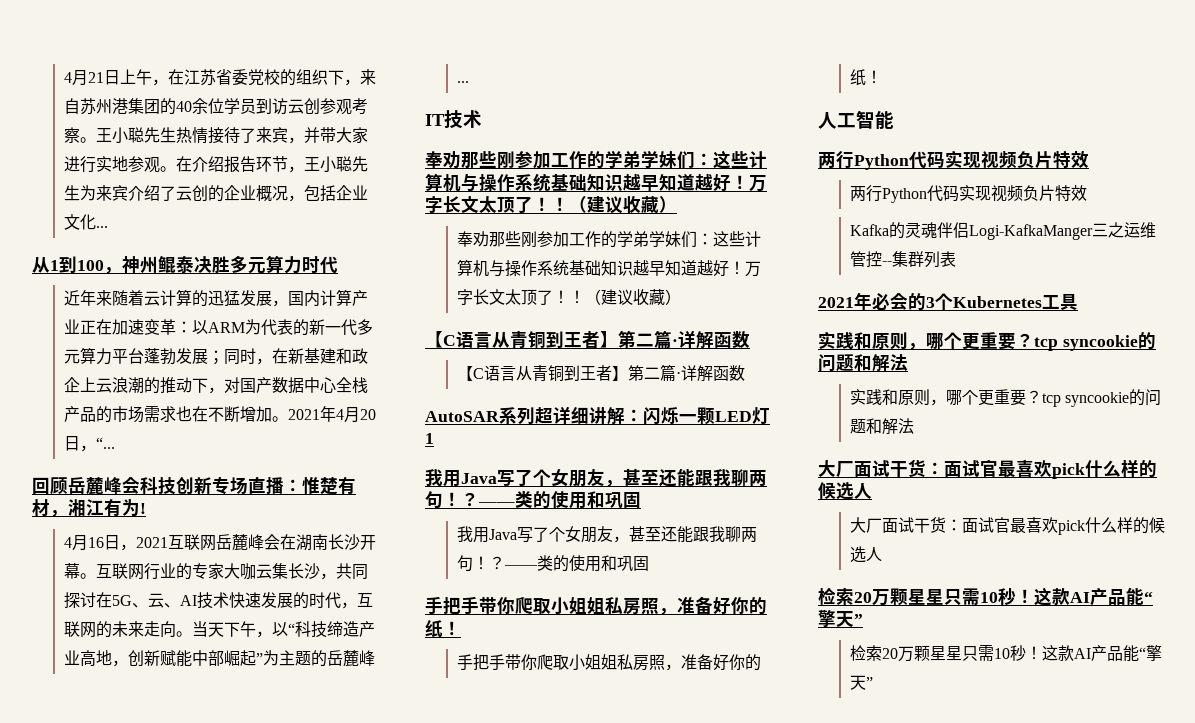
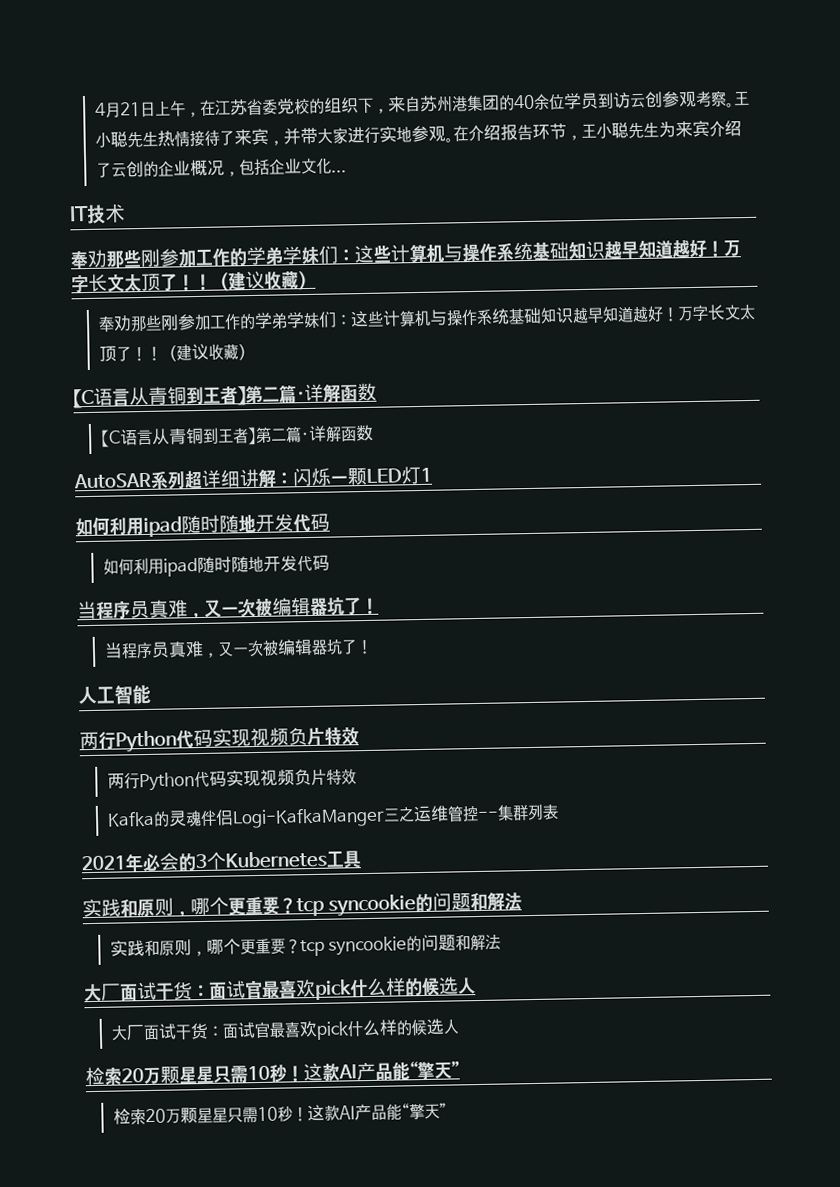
- 从1到100，神州鲲泰决胜多元算力时代
- 近年来随着云计算的迅猛发展，国内计算产业正在加速变革：以ARM为代表的新一代多元算力平台蓬勃发展；同时，在新基建和政企上云浪潮的推动下，对国产数据中心全栈产品的市场需求也在不断增加。2021年4月20日，“...
- 回顾岳麓峰会科技创新专场直播：惟楚有材，湘江有为!
- 4月16日，2021互联网岳麓峰会在湖南长沙开幕。互联网行业的专家大咖云集长沙，共同探讨在5G、云、AI技术快速发展的时代，互联网的未来走向。当天下午，以“科技缔造产业高地，创新赋能中部崛起”为主题的岳麓峰...
  AutoSAR系列超详细讲解：闪烁一颗LED灯1
- 我用Java写了个女朋友，甚至还能跟我聊两句！？——类的使用和巩固
- 我用Java写了个女朋友，甚至还能跟我聊两句！？——类的使用和巩固
- 手把手带你爬取小姐姐私房照，准备好你的纸！
- 手把手带你爬取小姐姐私房照，准备好你的纸！
+ 如何利用ipad随时随地开发代码
+ 如何利用ipad随时随地开发代码
+ 当程序员真难，又一次被编辑器坑了！
+ 当程序员真难，又一次被编辑器坑了！

